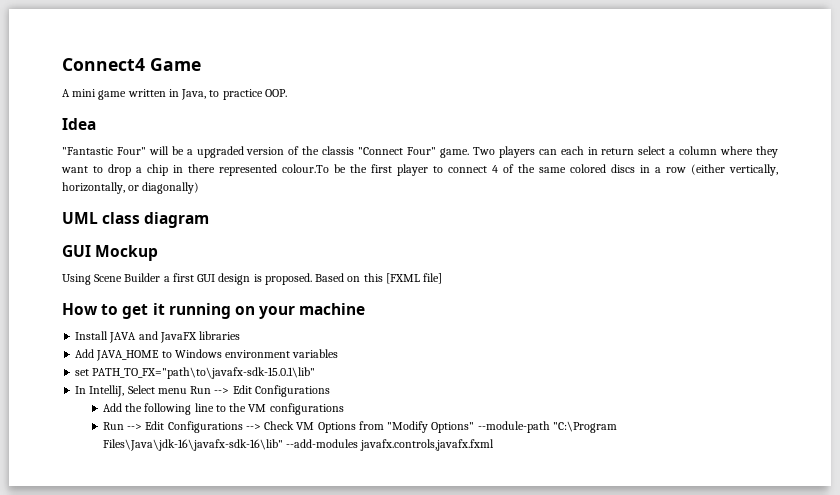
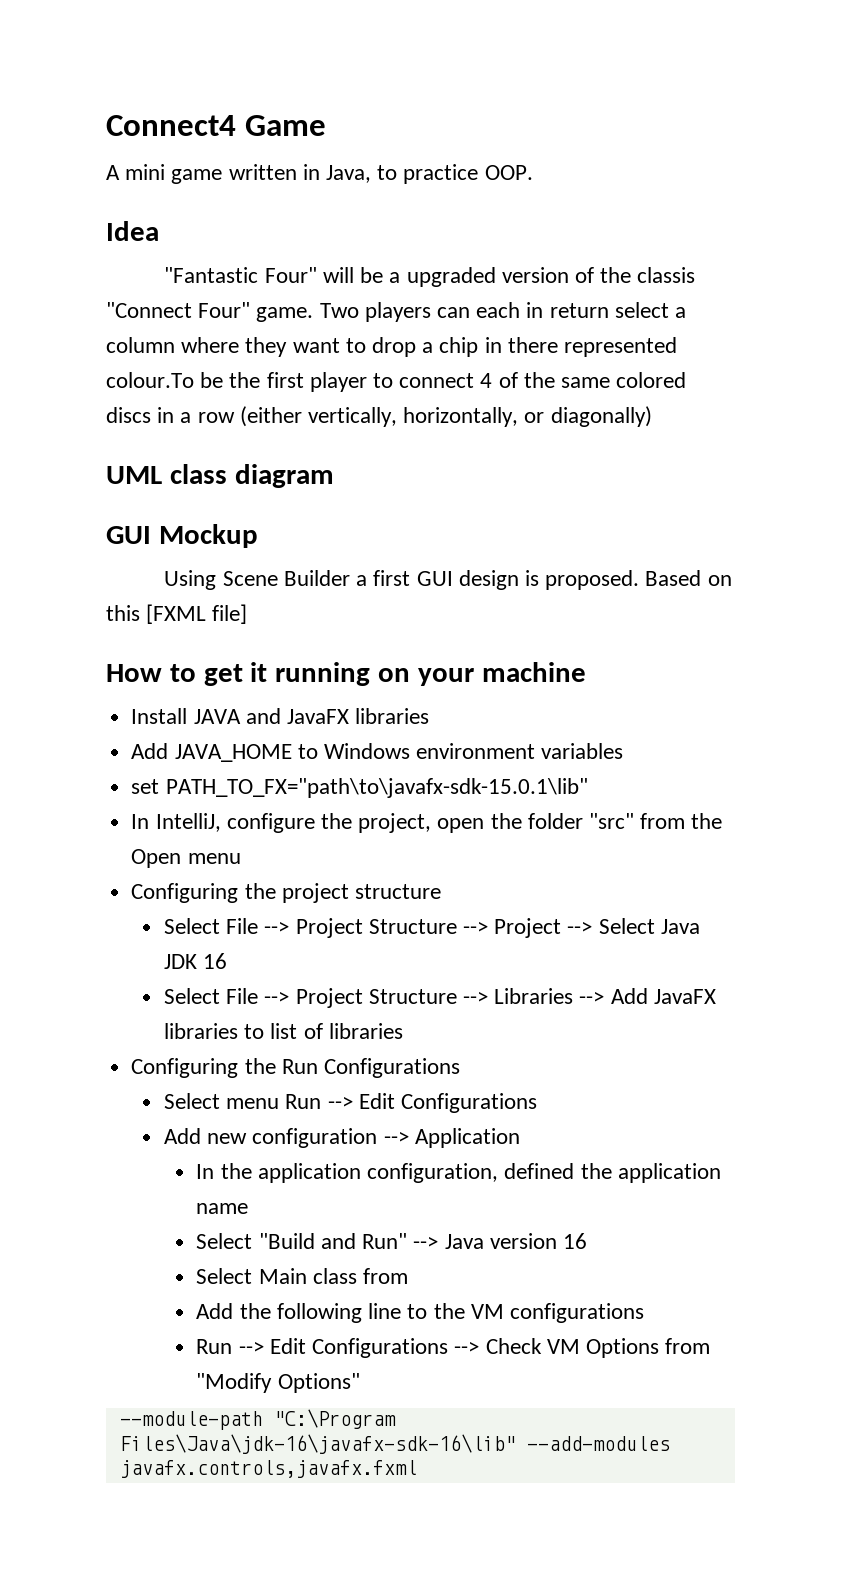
- In IntelliJ, Select menu Run --> Edit Configurations
+ In IntelliJ, configure the project, open the folder "src" from the Open menu
+ Configuring the project structure
+ Select File --> Project Structure --> Project --> Select Java JDK 16
+ Select File --> Project Structure --> Libraries --> Add JavaFX libraries to list of libraries
+ Configuring the Run Configurations
+ Select menu Run --> Edit Configurations
+ Add new configuration --> Application
+ In the application configuration, defined the application name
+ Select "Build and Run" --> Java version 16
+ Select Main class from
- Run --> Edit Configurations --> Check VM Options from "Modify Options" --module-path "C:\Program Files\Java\jdk-16\javafx-sdk-16\lib" --add-modules javafx.controls,javafx.fxml
+ Run --> Edit Configurations --> Check VM Options from "Modify Options"
+ --module-path "C:\Program Files\Java\jdk-16\javafx-sdk-16\lib" --add-modules javafx.controls,javafx.fxml

